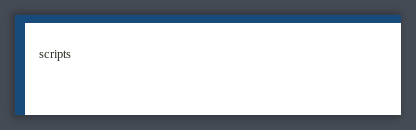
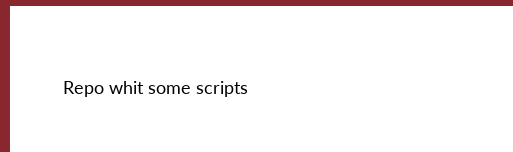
- scripts
+ Repo whit some scripts

